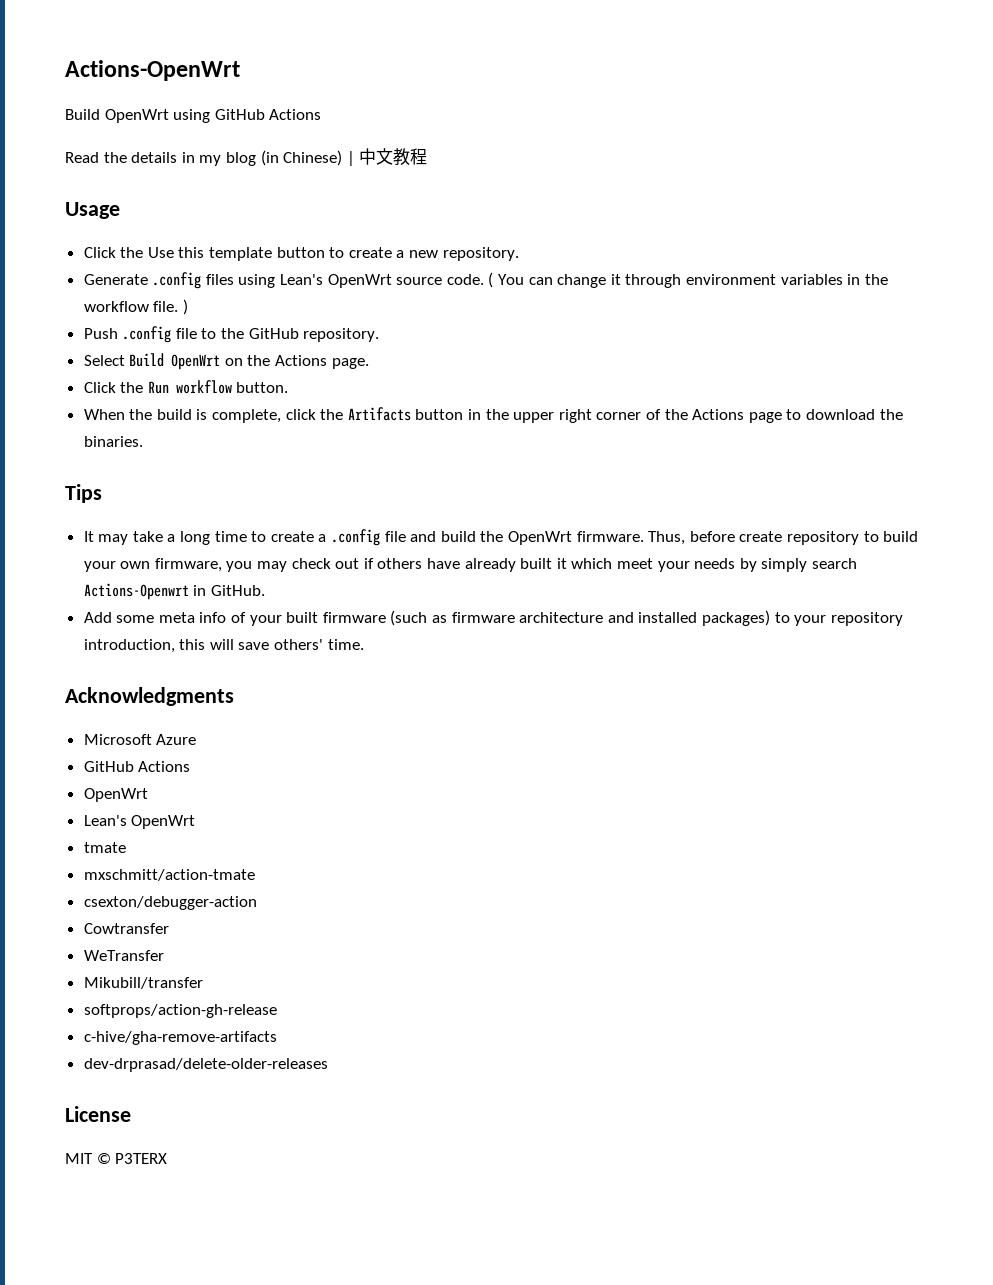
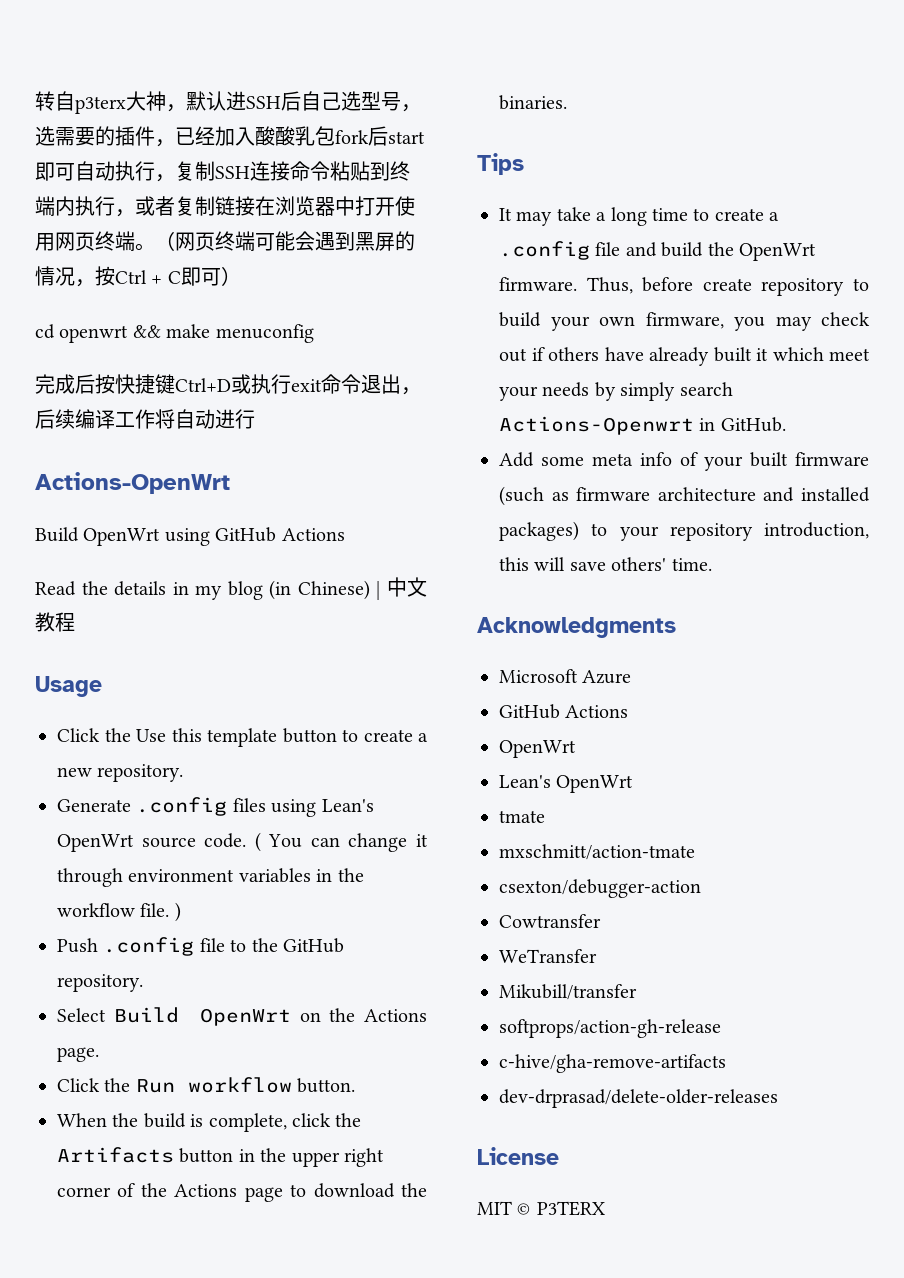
+ 转自p3terx大神，默认进SSH后自己选型号，选需要的插件，已经加入酸酸乳包fork后start即可自动执行，复制SSH连接命令粘贴到终端内执行，或者复制链接在浏览器中打开使用网页终端。（网页终端可能会遇到黑屏的情况，按Ctrl + C即可）
+ cd openwrt && make menuconfig
+ 完成后按快捷键Ctrl+D或执行exit命令退出，后续编译工作将自动进行

